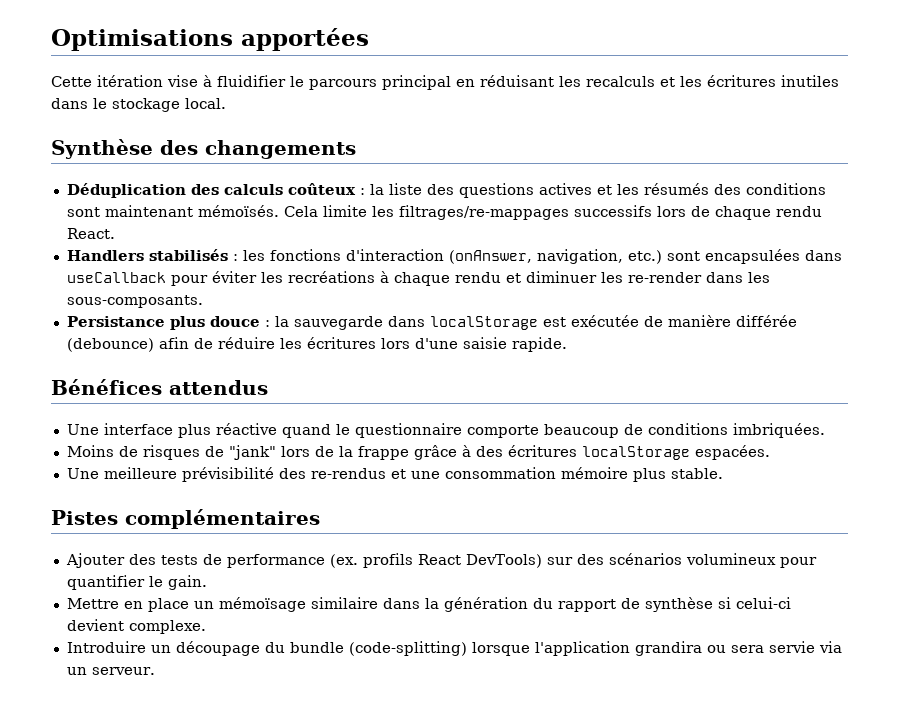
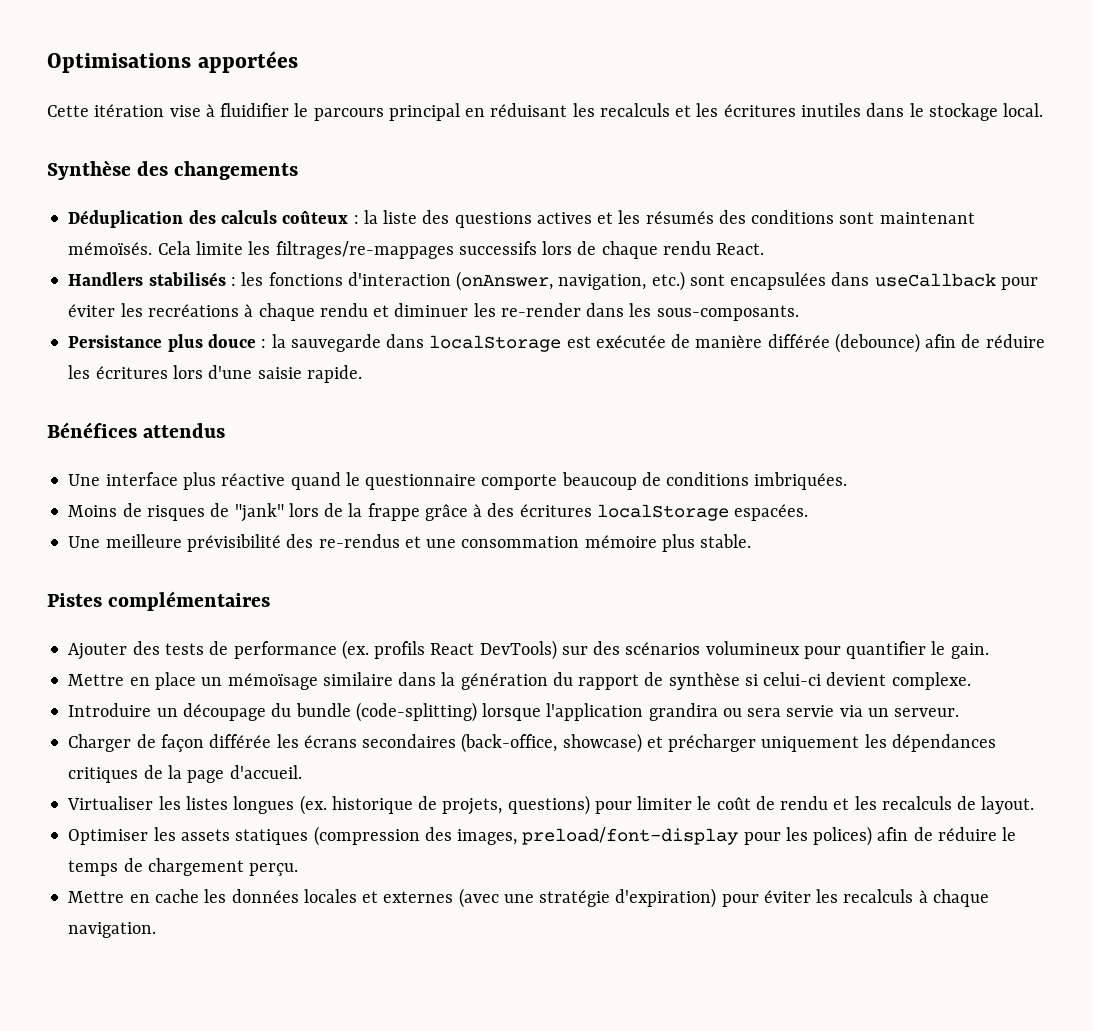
+ Charger de façon différée les écrans secondaires (back-office, showcase) et précharger uniquement les dépendances critiques de la page d'accueil.
+ Virtualiser les listes longues (ex. historique de projets, questions) pour limiter le coût de rendu et les recalculs de layout.
+ Optimiser les assets statiques (compression des images, preload/font-display pour les polices) afin de réduire le temps de chargement perçu.
+ Mettre en cache les données locales et externes (avec une stratégie d'expiration) pour éviter les recalculs à chaque navigation.

